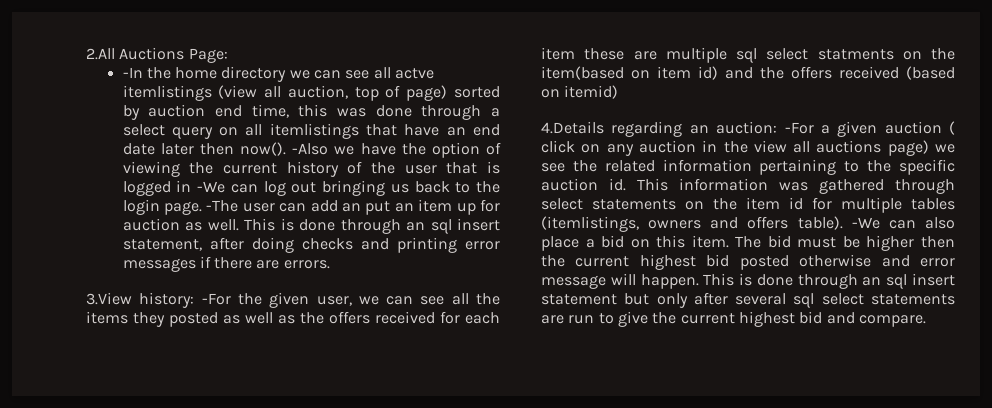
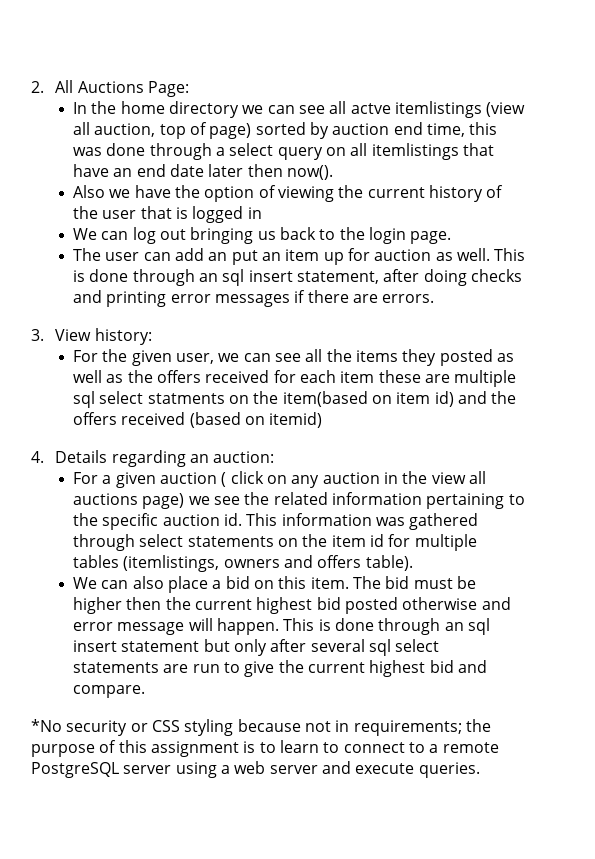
- 2.All Auctions Page:
+ 2. All Auctions Page:
- -In the home directory we can see all actve itemlistings (view all auction, top of page) sorted by auction end time, this was done through a select query on all itemlistings that have an end date later then now(). -Also we have the option of viewing the current history of the user that is logged in -We can log out bringing us back to the login page. -The user can add an put an item up for auction as well.
+ In the home directory we can see all actve itemlistings (view all auction, top of page) sorted by auction end time, this was done through a select query on all itemlistings that have an end date later then now().
+ Also we have the option of viewing the current history of the user that is logged in
+ We can log out bringing us back to the login page.
+ The user can add an put an item up for auction as well.
- 3.View history: -For the given user, we can see all the items they posted as well as the offers received for each item these are multiple sql select statments on the item(based on item id) and the offers received (based on itemid)
+ 3. View history:
+ For the given user, we can see all the items they posted as well as the offers received for each item these are multiple sql select statments on the item(based on item id) and the offers received (based on itemid)
- 4.Details regarding an auction: -For a given auction ( click on any auction in the view all auctions page) we see the related information pertaining to the specific auction id.
+ 4. Details regarding an auction:
+ For a given auction ( click on any auction in the view all auctions page) we see the related information pertaining to the specific auction id.
- This information was gathered through select statements on the item id for multiple tables (itemlistings, owners and offers table). -We can also place a bid on this item.
+ This information was gathered through select statements on the item id for multiple tables (itemlistings, owners and offers table).
+ We can also place a bid on this item.
+ *No security or CSS styling because not in requirements; the purpose of this assignment is to learn to connect to a remote PostgreSQL server using a web server and execute queries.

